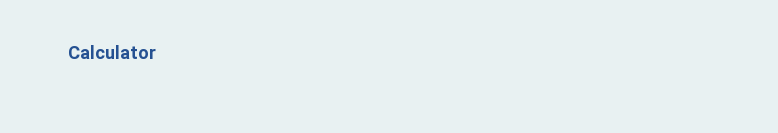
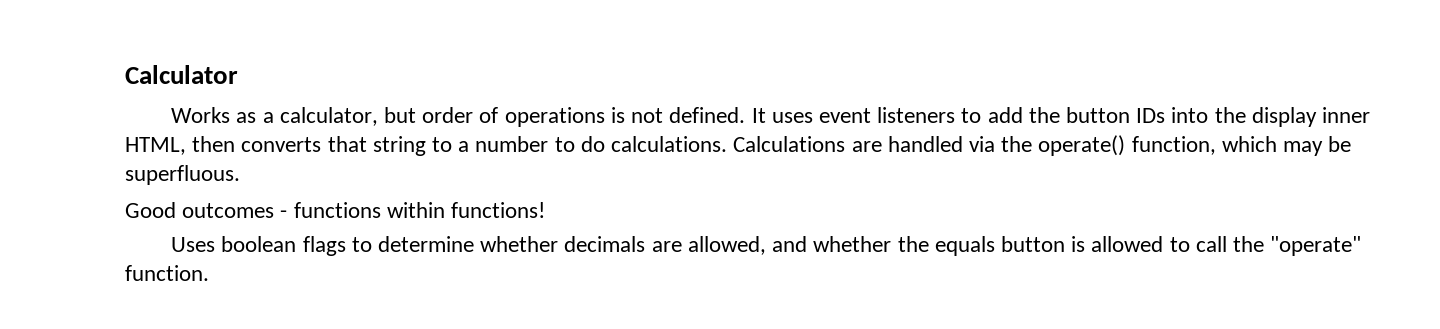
+ Works as a calculator, but order of operations is not defined. It uses event listeners to add the button IDs into the display inner HTML, then converts that string to a number to do calculations. Calculations are handled via the operate() function, which may be superfluous.
+ Good outcomes - functions within functions!
+ Uses boolean flags to determine whether decimals are allowed, and whether the equals button is allowed to call the "operate" function.

